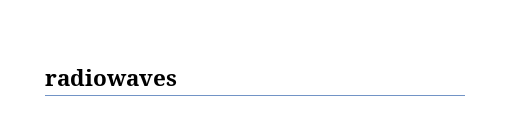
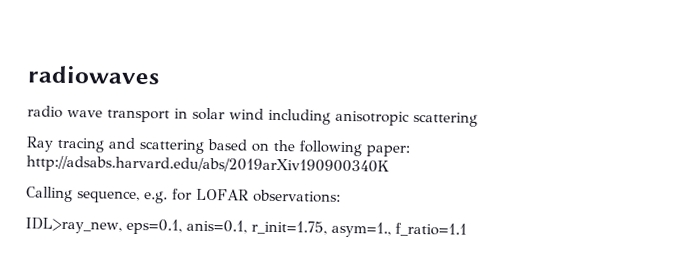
+ radio wave transport in solar wind including anisotropic scattering
+ Ray tracing and scattering based on the following paper: http://adsabs.harvard.edu/abs/2019arXiv190900340K
+ Calling sequence, e.g. for LOFAR observations:
+ IDL>ray_new, eps=0.1, anis=0.1, r_init=1.75, asym=1., f_ratio=1.1

